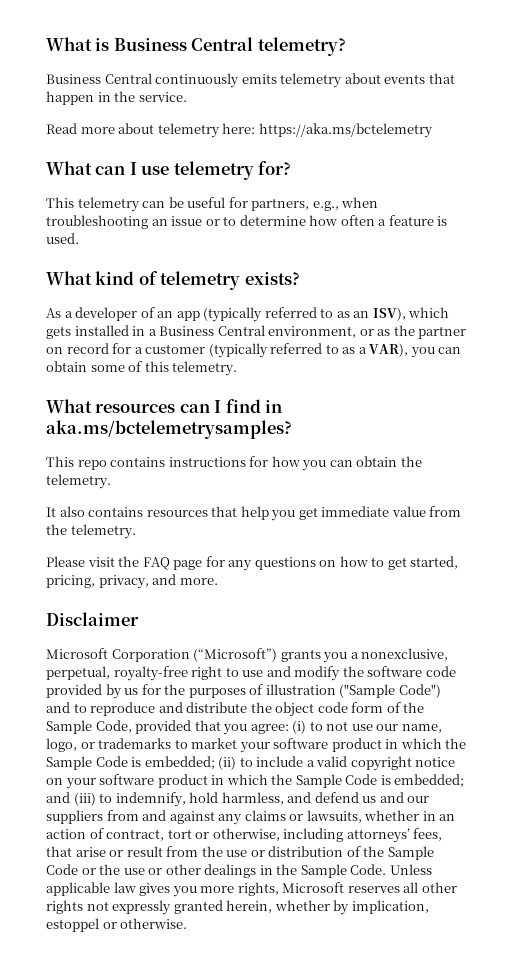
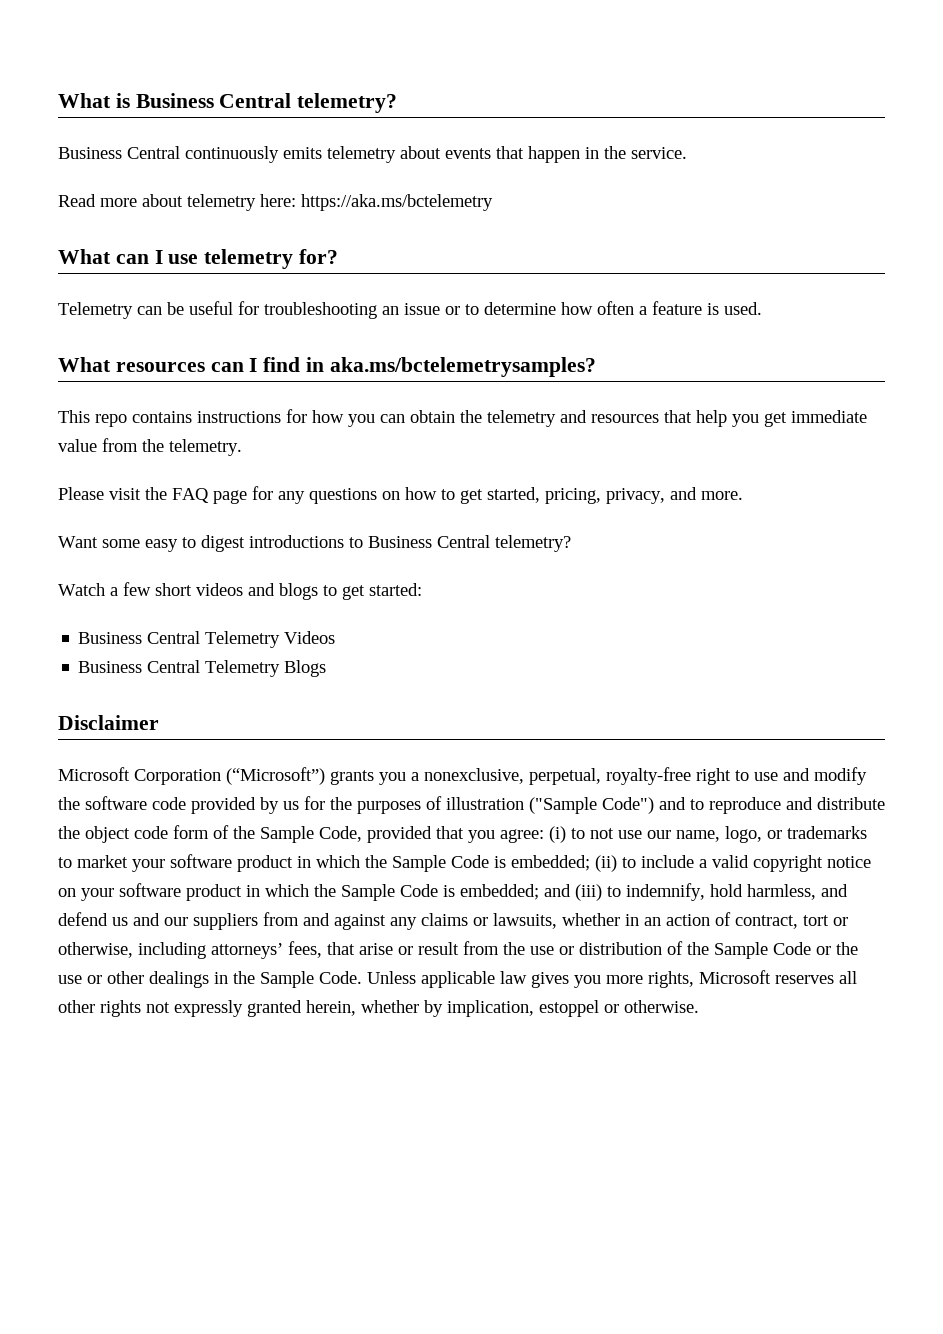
- This telemetry can be useful for partners, e.g., when troubleshooting an issue or to determine how often a feature is used.
+ Telemetry can be useful for troubleshooting an issue or to determine how often a feature is used.
- What kind of telemetry exists?
- As a developer of an app (typically referred to as an ISV), which gets installed in a Business Central environment, or as the partner on record for a customer (typically referred to as a VAR), you can obtain some of this telemetry.
- This repo contains instructions for how you can obtain the telemetry.
- It also contains resources that help you get immediate value from the telemetry.
+ This repo contains instructions for how you can obtain the telemetry and resources that help you get immediate value from the telemetry.
+ Want some easy to digest introductions to Business Central telemetry?
+ Watch a few short videos and blogs to get started:
+ Business Central Telemetry Videos
+ Business Central Telemetry Blogs

